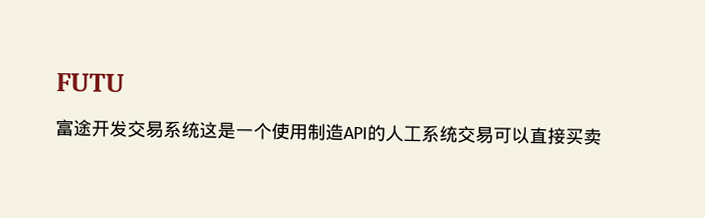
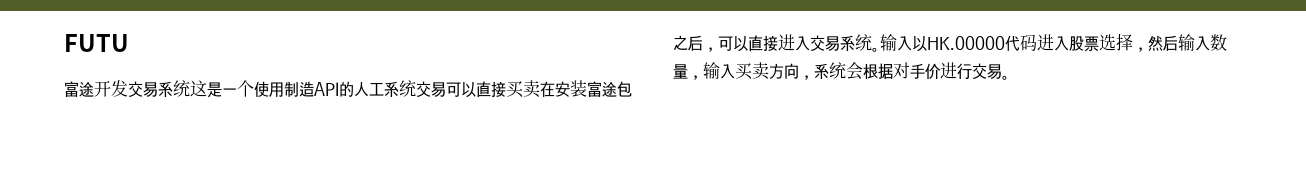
- 富途开发交易系统这是一个使用制造API的人工系统交易可以直接买卖
+ 富途开发交易系统这是一个使用制造API的人工系统交易可以直接买卖在安装富途包之后，可以直接进入交易系统。输入以HK.00000代码进入股票选择，然后输入数量，输入买卖方向，系统会根据对手价进行交易。

